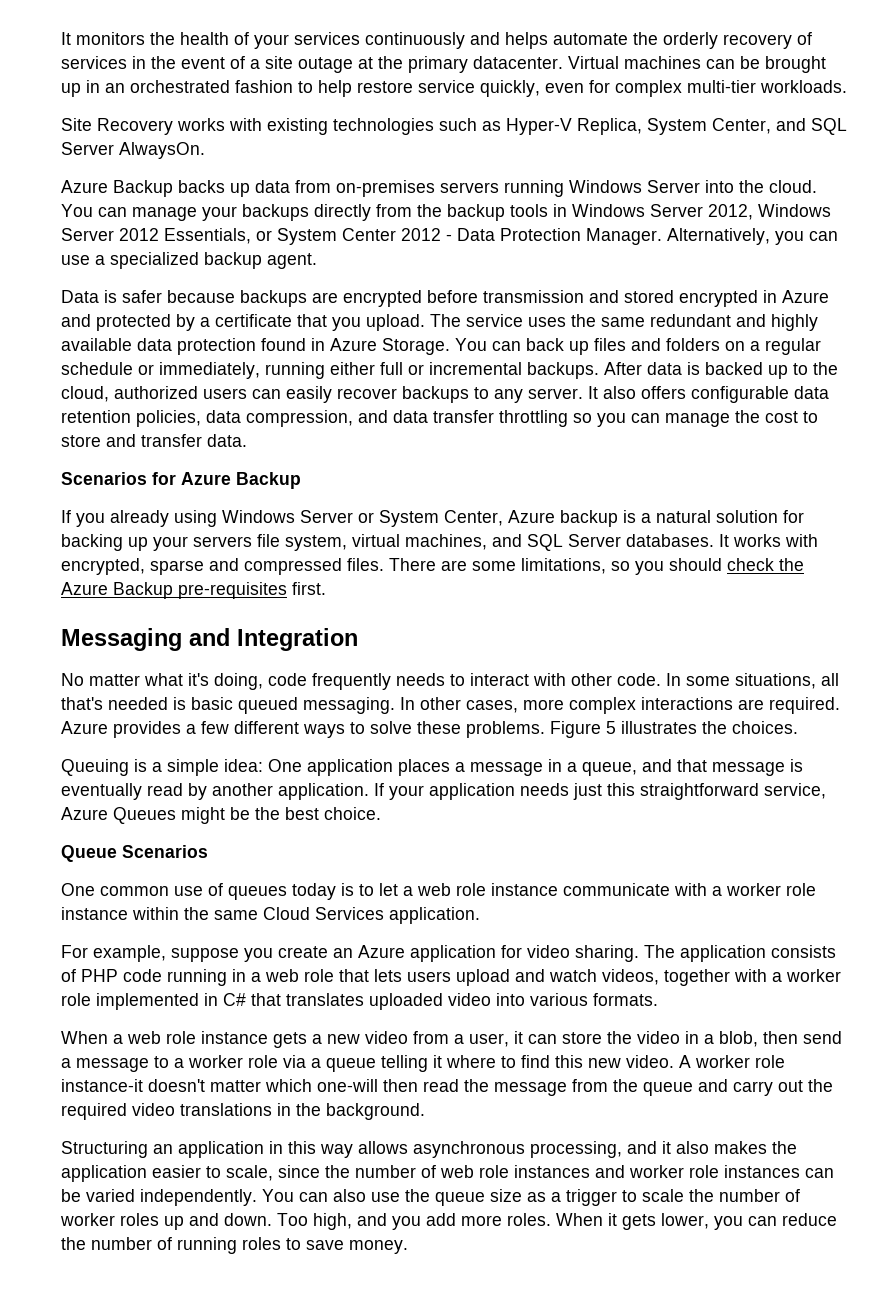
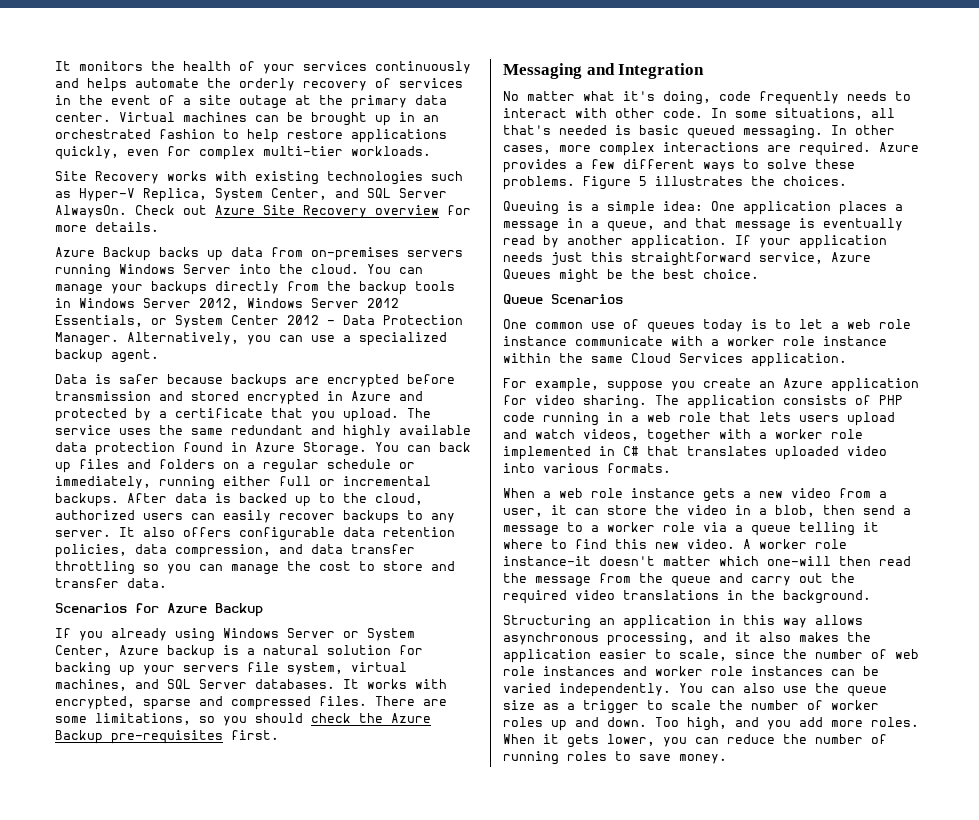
- It monitors the health of your services continuously and helps automate the orderly recovery of services in the event of a site outage at the primary datacenter.
+ It monitors the health of your services continuously and helps automate the orderly recovery of services in the event of a site outage at the primary data center.
- Virtual machines can be brought up in an orchestrated fashion to help restore service quickly, even for complex multi-tier workloads.
+ Virtual machines can be brought up in an orchestrated fashion to help restore applications quickly, even for complex multi-tier workloads.
+ Check out Azure Site Recovery overview for more details.

